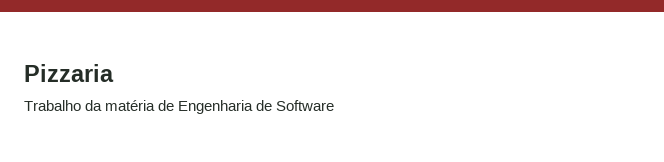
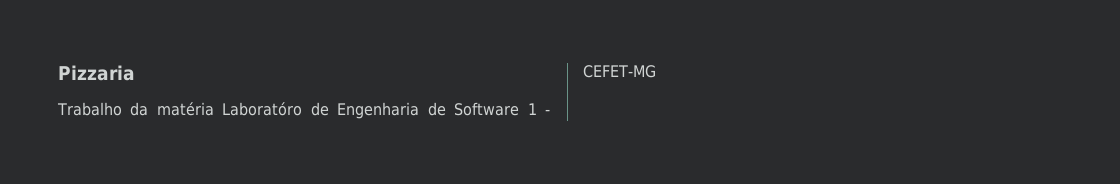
- Trabalho da matéria de Engenharia de Software
+ Trabalho da matéria Laboratóro de Engenharia de Software 1 - CEFET-MG

